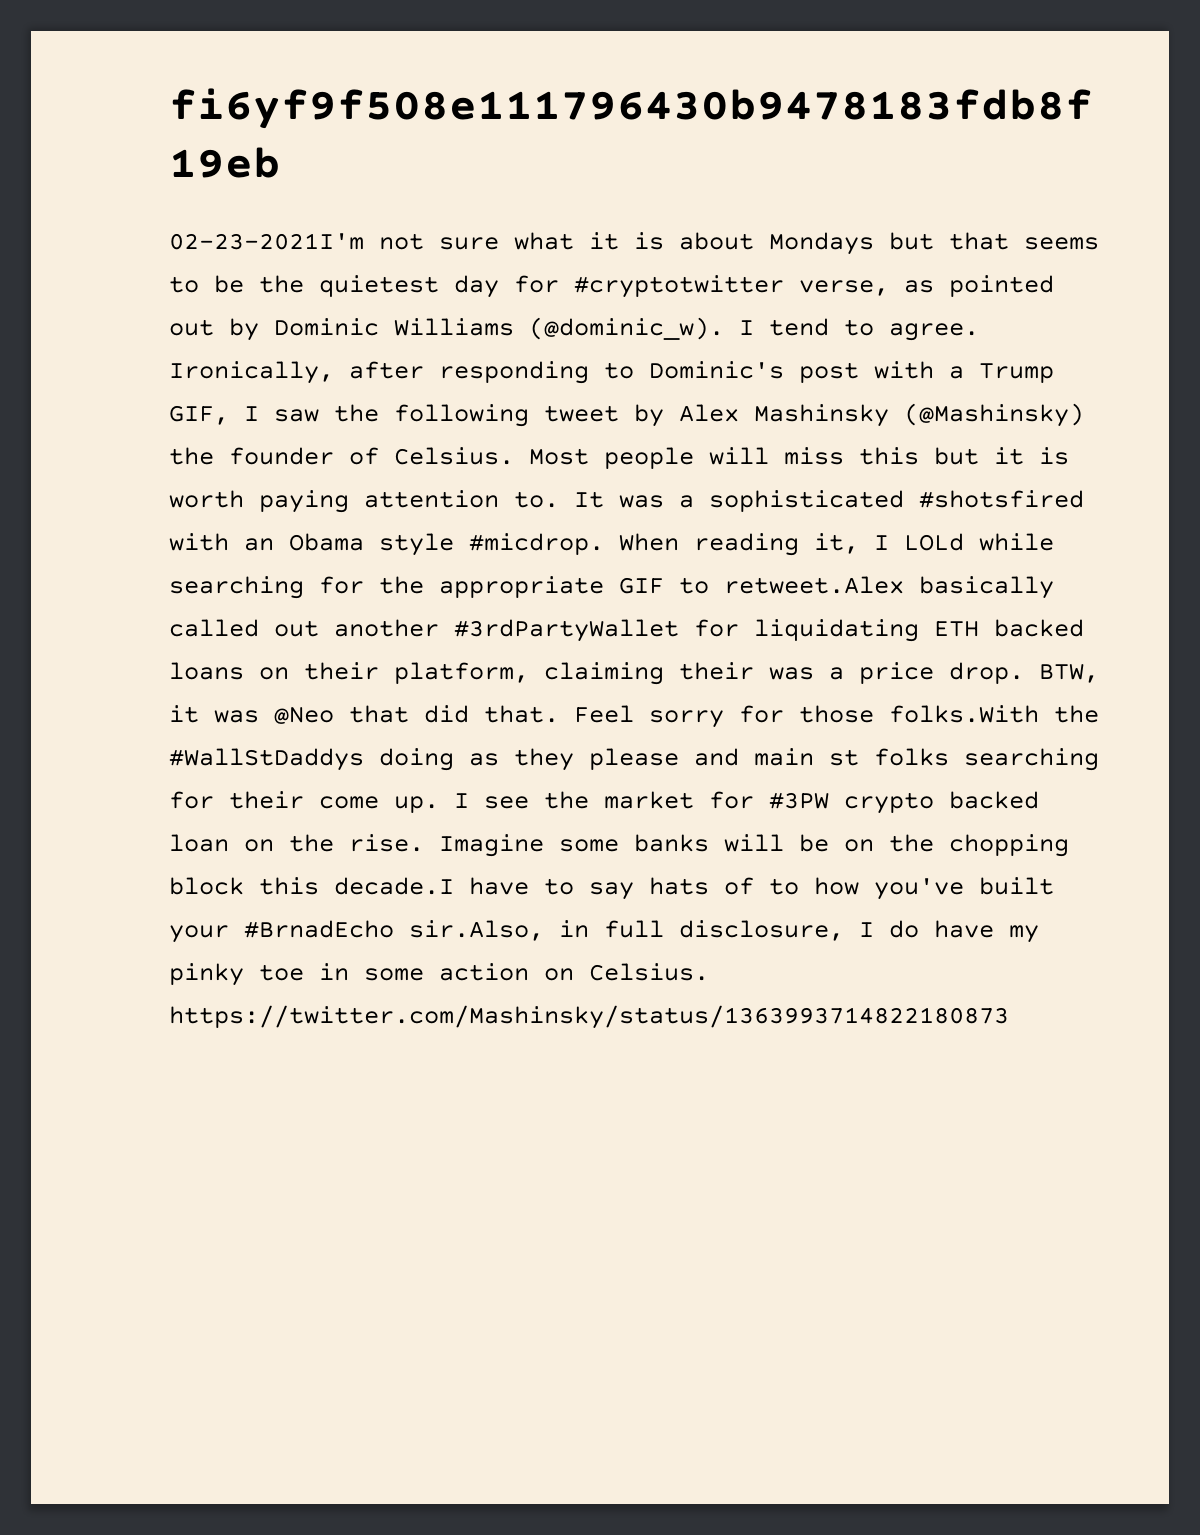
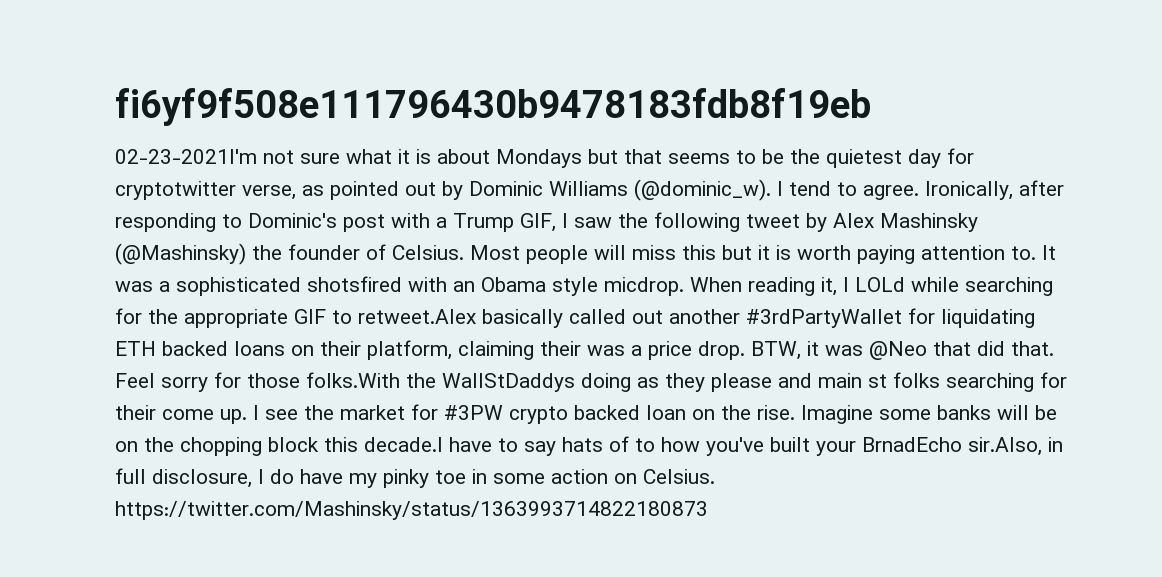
- 02-23-2021I'm not sure what it is about Mondays but that seems to be the quietest day for #cryptotwitter verse, as pointed out by Dominic Williams (@dominic_w).
+ 02-23-2021I'm not sure what it is about Mondays but that seems to be the quietest day for cryptotwitter verse, as pointed out by Dominic Williams (@dominic_w).
- It was a sophisticated #shotsfired with an Obama style #micdrop.
+ It was a sophisticated shotsfired with an Obama style micdrop.
- Feel sorry for those folks.With the #WallStDaddys doing as they please and main st folks searching for their come up.
+ Feel sorry for those folks.With the WallStDaddys doing as they please and main st folks searching for their come up.
- Imagine some banks will be on the chopping block this decade.I have to say hats of to how you've built your #BrnadEcho sir.Also, in full disclosure, I do have my pinky toe in some action on Celsius. https://twitter.com/Mashinsky/status/1363993714822180873
+ Imagine some banks will be on the chopping block this decade.I have to say hats of to how you've built your BrnadEcho sir.Also, in full disclosure, I do have my pinky toe in some action on Celsius. https://twitter.com/Mashinsky/status/1363993714822180873

